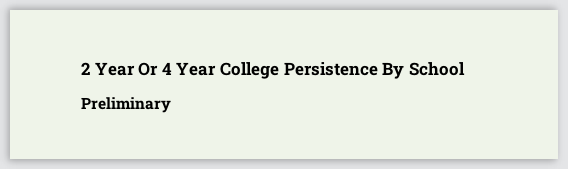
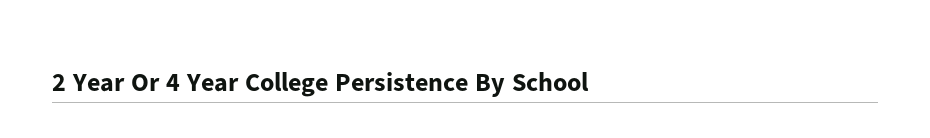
- Preliminary

